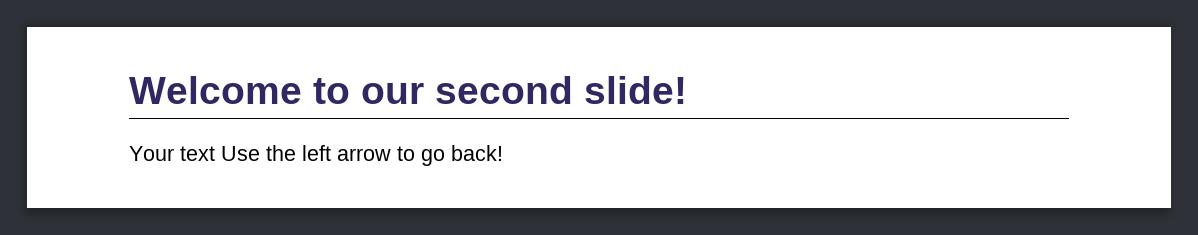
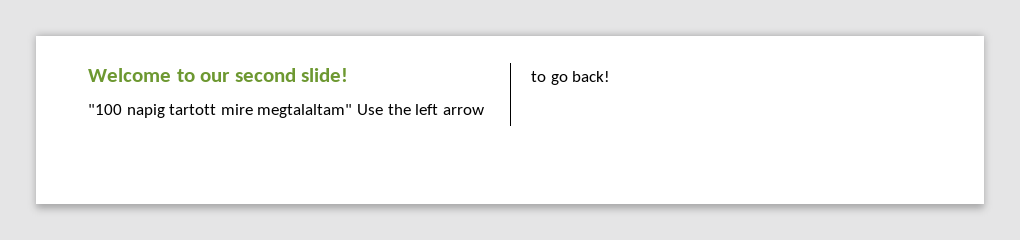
- Your text Use the left arrow to go back!
+ "100 napig tartott mire megtalaltam" Use the left arrow to go back!

